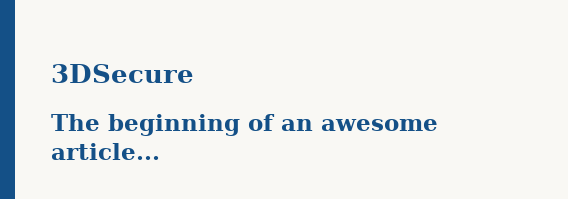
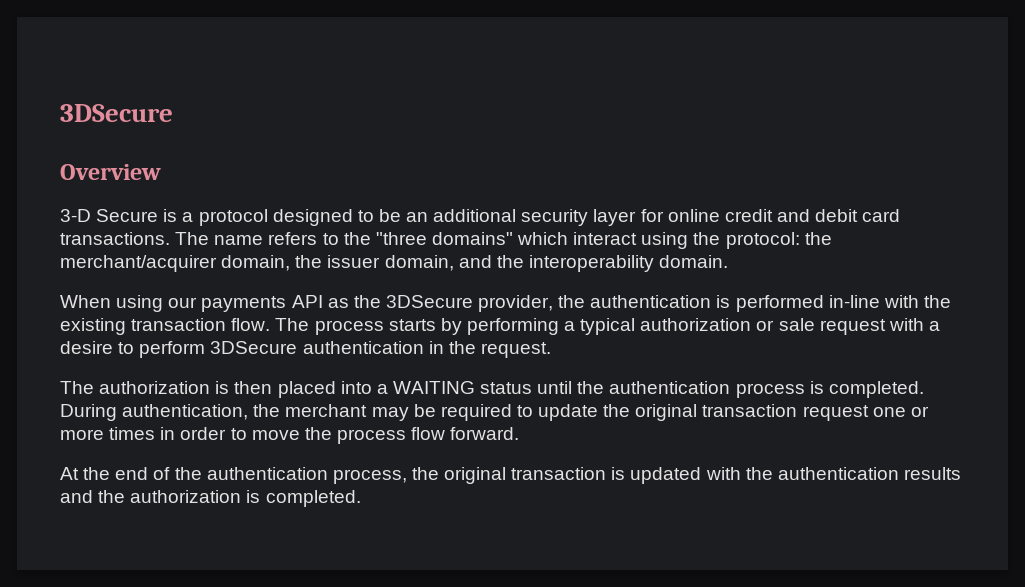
- The beginning of an awesome article...
+ Overview
+ 3-D Secure is a protocol designed to be an additional security layer for online credit and debit card transactions. The name refers to the "three domains" which interact using the protocol: the merchant/acquirer domain, the issuer domain, and the interoperability domain.
+ When using our payments API as the 3DSecure provider, the authentication is performed in-line with the existing transaction flow. The process starts by performing a typical authorization or sale request with a desire to perform 3DSecure authentication in the request.
+ The authorization is then placed into a WAITING status until the authentication process is completed. During authentication, the merchant may be required to update the original transaction request one or more times in order to move the process flow forward.
+ At the end of the authentication process, the original transaction is updated with the authentication results and the authorization is completed.

